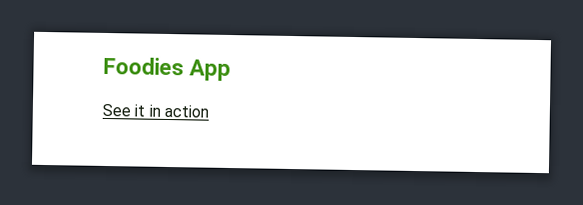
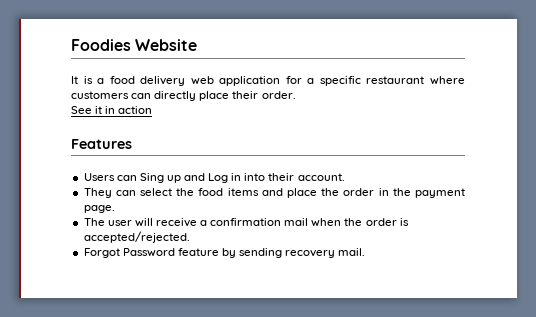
- Foodies App
+ Foodies Website
+ It is a food delivery web application for a specific restaurant where customers can directly place their order.
  See it in action
+ Features
+ Users can Sing up and Log in into their account.
+ They can select the food items and place the order in the payment page.
+ The user will receive a confirmation mail when the order is accepted/rejected.
+ Forgot Password feature by sending recovery mail.

